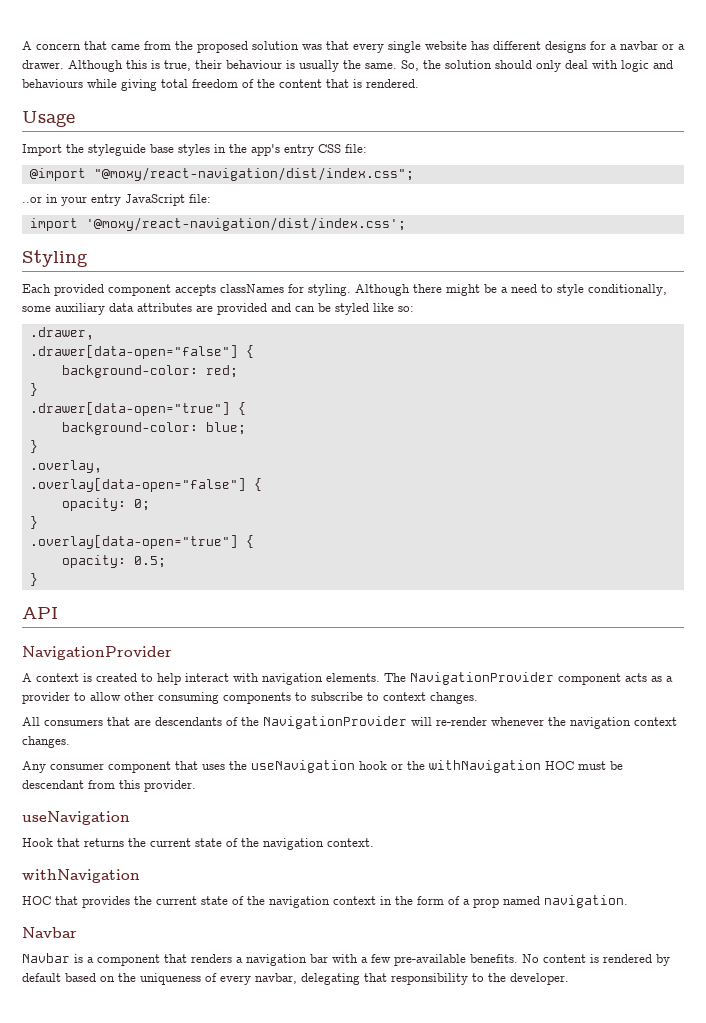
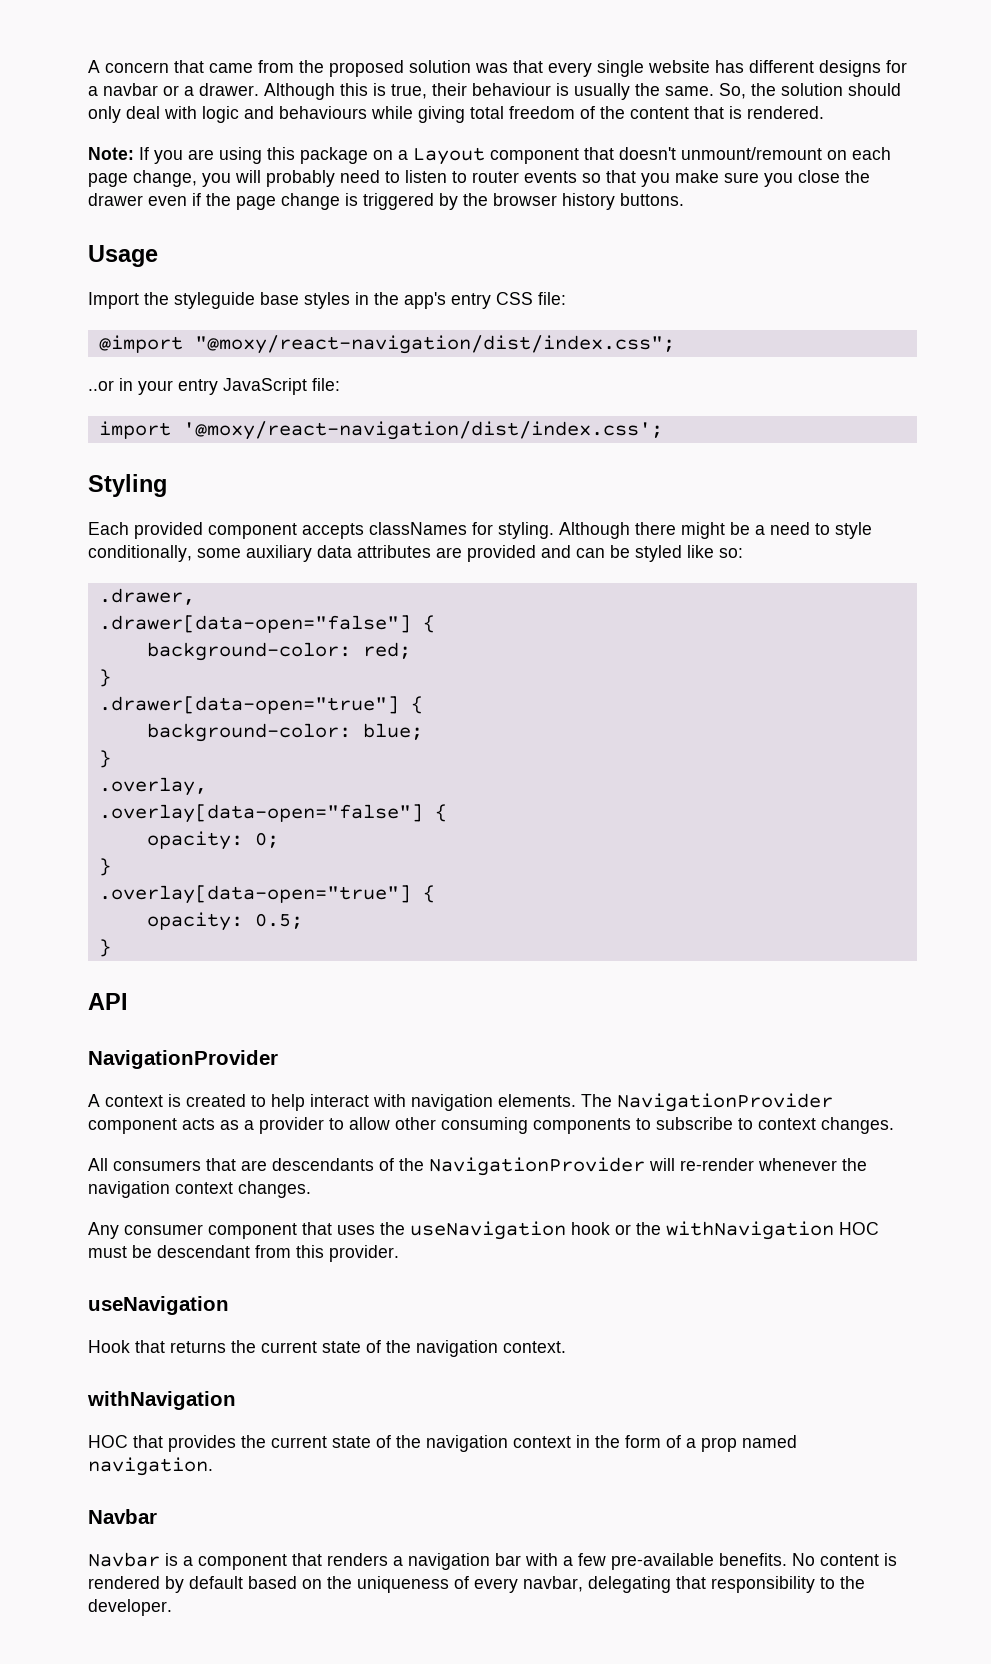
+ Note: If you are using this package on a Layout component that doesn't unmount/remount on each page change, you will probably need to listen to router events so that you make sure you close the drawer even if the page change is triggered by the browser history buttons.

